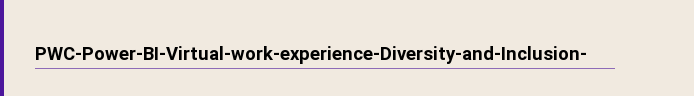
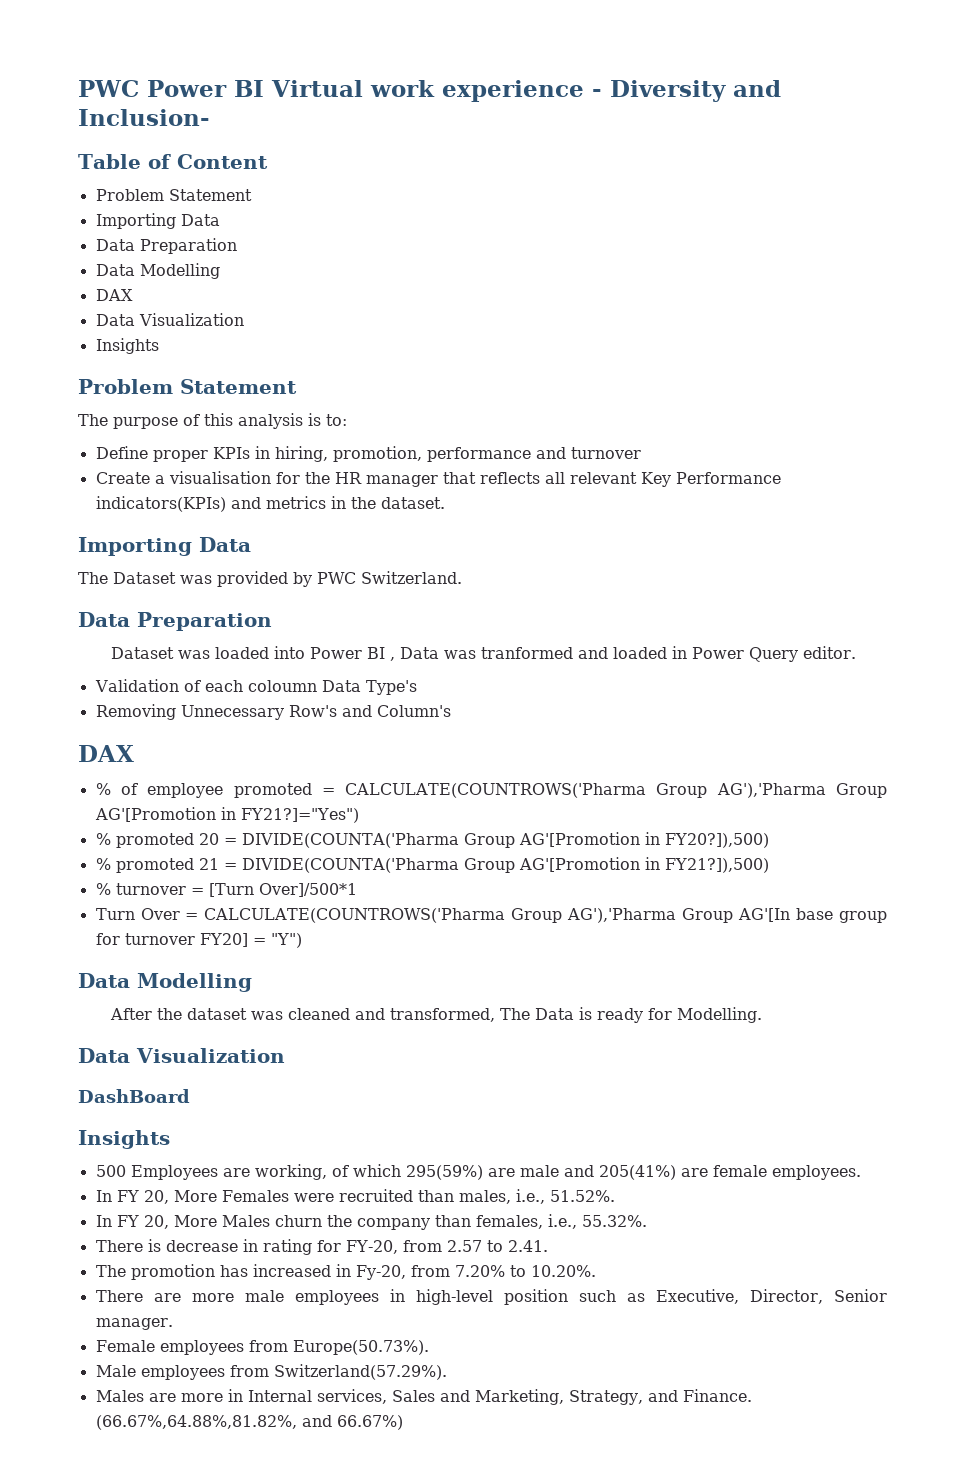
- PWC-Power-BI-Virtual-work-experience-Diversity-and-Inclusion-
+ PWC Power BI Virtual work experience - Diversity and Inclusion-
+ Table of Content
+ Problem Statement
+ Importing Data
+ Data Preparation
+ Data Modelling
+ DAX
+ Data Visualization
+ Insights
+ Problem Statement
+ The purpose of this analysis is to:
+ Define proper KPIs in hiring, promotion, performance and turnover
+ Create a visualisation for the HR manager that reflects all relevant Key Performance indicators(KPIs) and metrics in the dataset.
+ Importing Data
+ The Dataset was provided by PWC Switzerland.
+ Data Preparation
+ Dataset was loaded into Power BI , Data was tranformed and loaded in Power Query editor.
+ Validation of each coloumn Data Type's
+ Removing Unnecessary Row's and Column's
+ DAX
+ % of employee promoted = CALCULATE(COUNTROWS('Pharma Group AG'),'Pharma Group AG'[Promotion in FY21?]="Yes")
+ % promoted 20 = DIVIDE(COUNTA('Pharma Group AG'[Promotion in FY20?]),500)
+ % promoted 21 = DIVIDE(COUNTA('Pharma Group AG'[Promotion in FY21?]),500)
+ % turnover = [Turn Over]/500*1
+ Turn Over = CALCULATE(COUNTROWS('Pharma Group AG'),'Pharma Group AG'[In base group for turnover FY20] = "Y")
+ Data Modelling
+ After the dataset was cleaned and transformed, The Data is ready for Modelling.
+ Data Visualization
+ DashBoard
+ Insights
+ 500 Employees are working, of which 295(59%) are male and 205(41%) are female employees.
+ In FY 20, More Females were recruited than males, i.e., 51.52%.
+ In FY 20, More Males churn the company than females, i.e., 55.32%.
+ There is decrease in rating for FY-20, from 2.57 to 2.41.
+ The promotion has increased in Fy-20, from 7.20% to 10.20%.
+ There are more male employees in high-level position such as Executive, Director, Senior manager.
+ Female employees from Europe(50.73%).
+ Male employees from Switzerland(57.29%).
+ Males are more in Internal services, Sales and Marketing, Strategy, and Finance. (66.67%,64.88%,81.82%, and 66.67%)

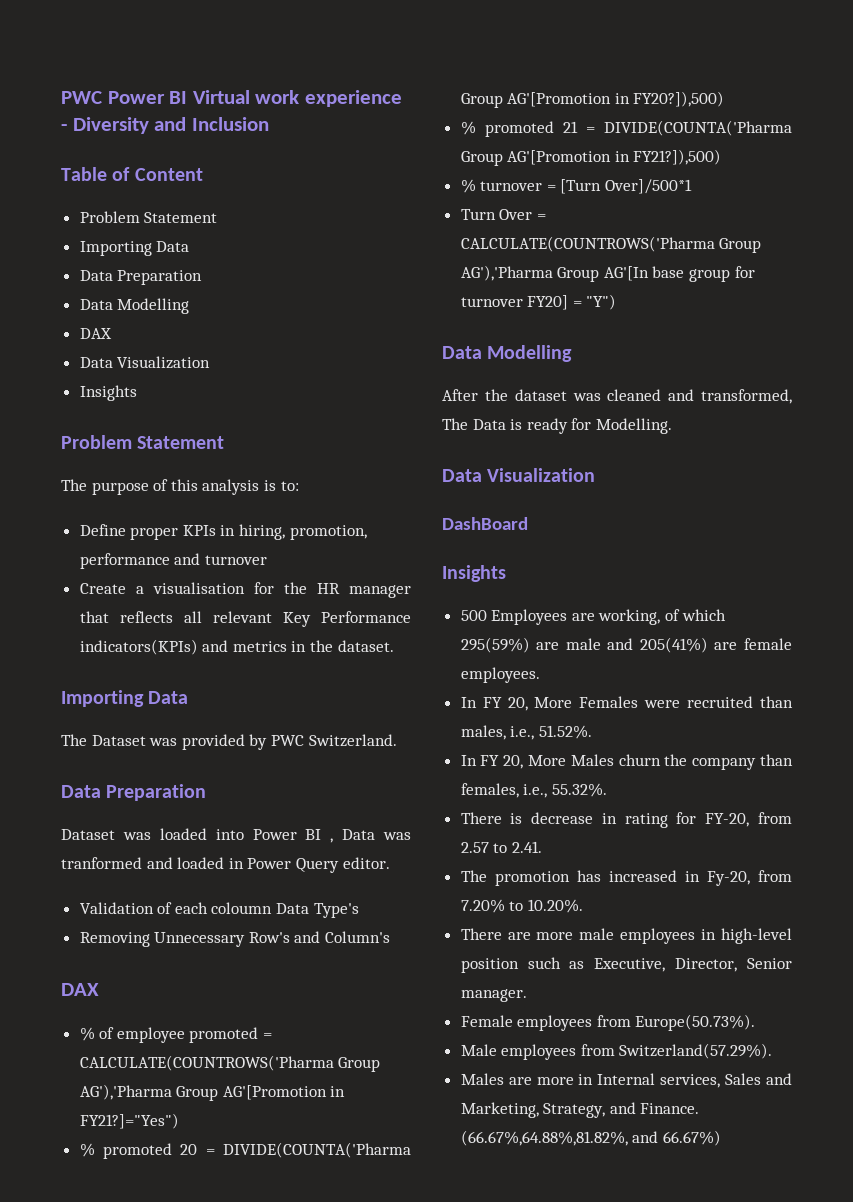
- PWC Power BI Virtual work experience - Diversity and Inclusion-
+ PWC Power BI Virtual work experience - Diversity and Inclusion

